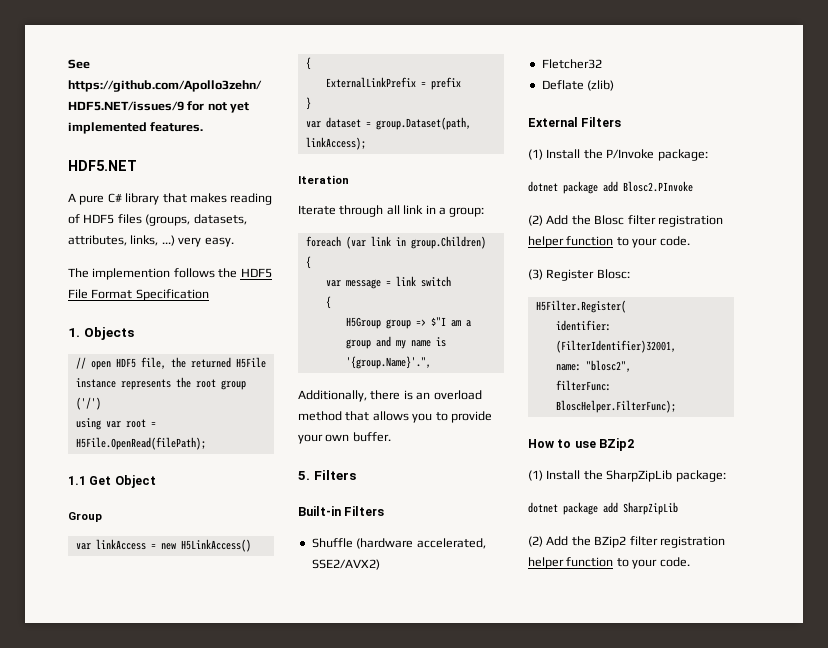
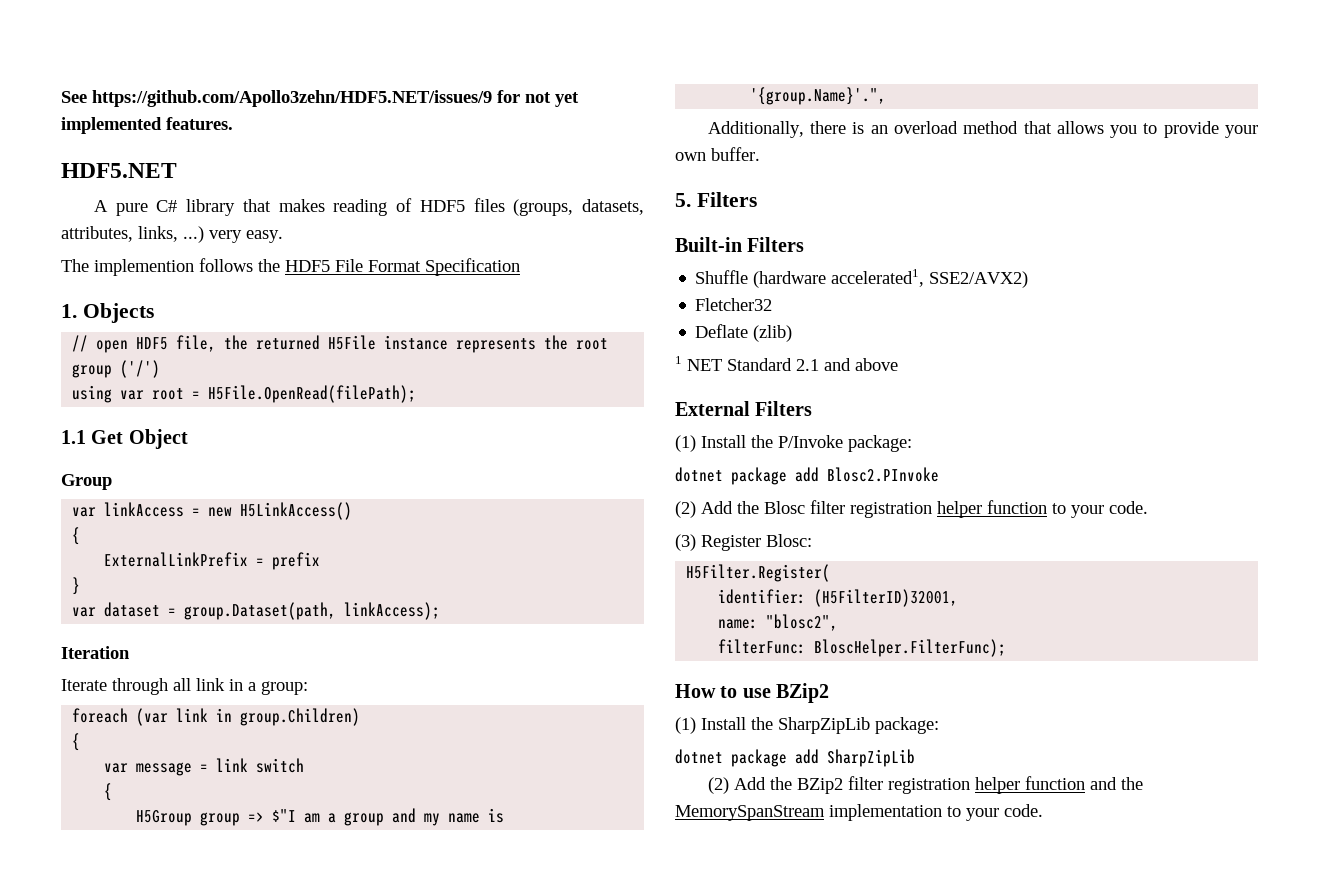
- Shuffle (hardware accelerated, SSE2/AVX2)
+ Shuffle (hardware accelerated1, SSE2/AVX2)
+ 1 NET Standard 2.1 and above
- identifier: (FilterIdentifier)32001,
+ identifier: (H5FilterID)32001,
- (2) Add the BZip2 filter registration helper function to your code.
+ (2) Add the BZip2 filter registration helper function and the MemorySpanStream implementation to your code.

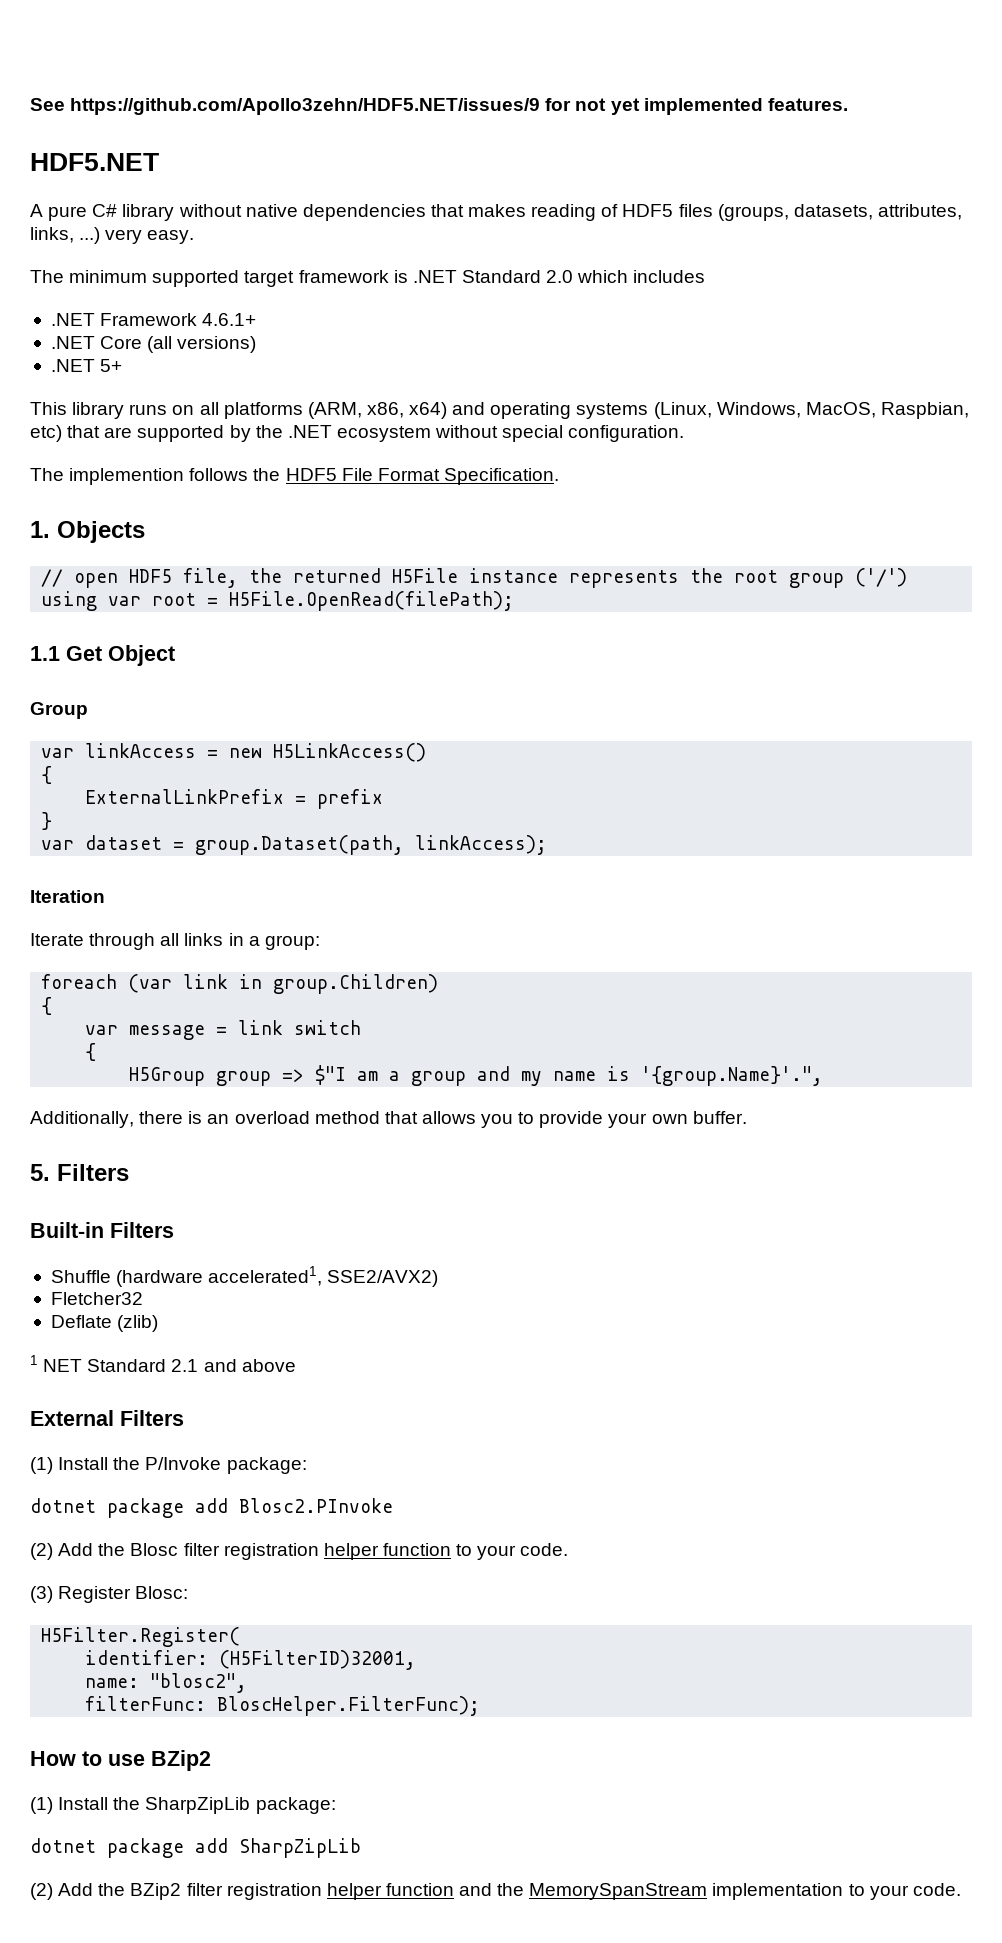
- A pure C# library that makes reading of HDF5 files (groups, datasets, attributes, links, ...) very easy.
+ A pure C# library without native dependencies that makes reading of HDF5 files (groups, datasets, attributes, links, ...) very easy.
+ The minimum supported target framework is .NET Standard 2.0 which includes
+ .NET Framework 4.6.1+
+ .NET Core (all versions)
+ .NET 5+
+ This library runs on all platforms (ARM, x86, x64) and operating systems (Linux, Windows, MacOS, Raspbian, etc) that are supported by the .NET ecosystem without special configuration.
- The implemention follows the HDF5 File Format Specification
+ The implemention follows the HDF5 File Format Specification.
- Iterate through all link in a group:
+ Iterate through all links in a group:

